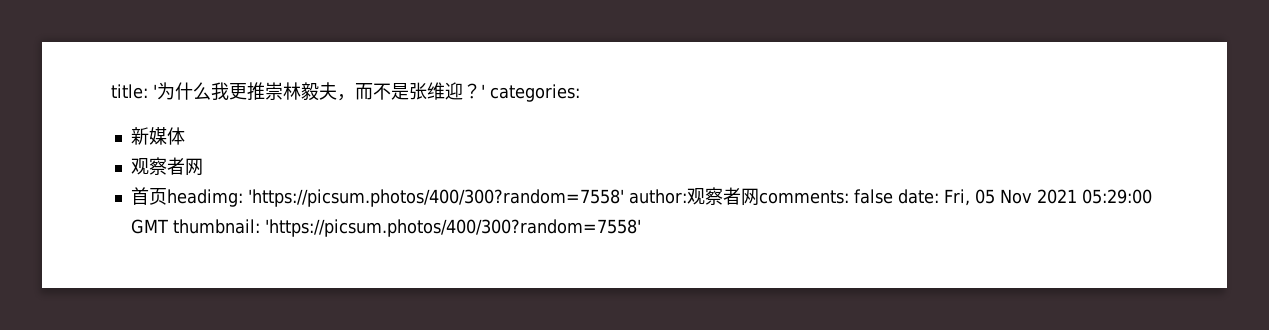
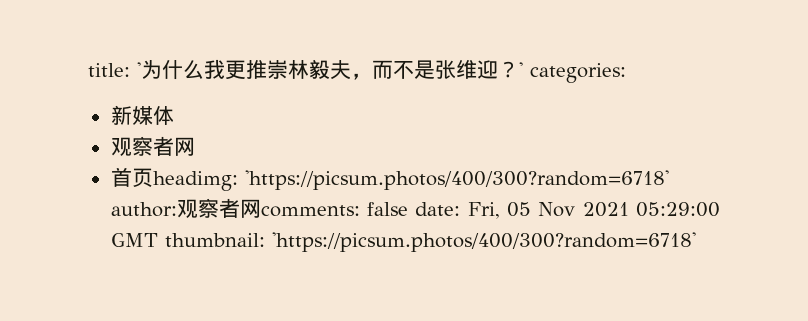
- 首页headimg: 'https://picsum.photos/400/300?random=7558' author:观察者网comments: false date: Fri, 05 Nov 2021 05:29:00 GMT thumbnail: 'https://picsum.photos/400/300?random=7558'
+ 首页headimg: 'https://picsum.photos/400/300?random=6718' author:观察者网comments: false date: Fri, 05 Nov 2021 05:29:00 GMT thumbnail: 'https://picsum.photos/400/300?random=6718'

